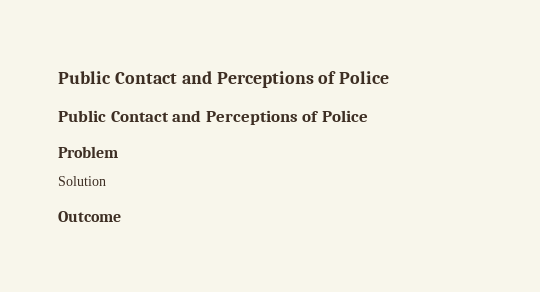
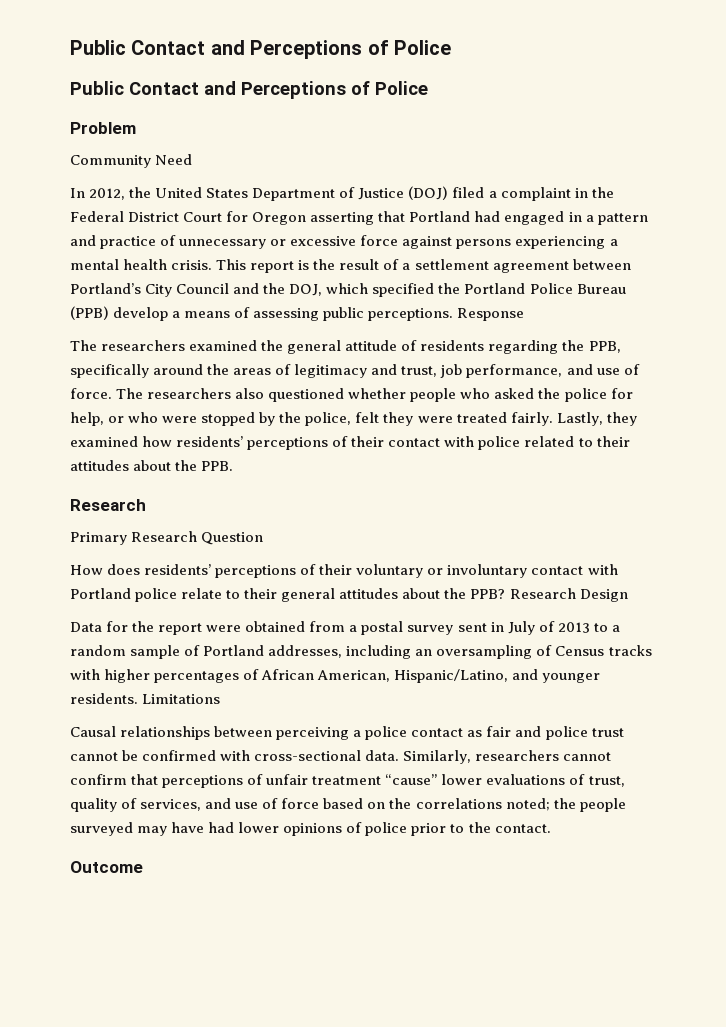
- Solution
+ Community Need
+ In 2012, the United States Department of Justice (DOJ) filed a complaint in the Federal District Court for Oregon asserting that Portland had engaged in a pattern and practice of unnecessary or excessive force against persons experiencing a mental health crisis. This report is the result of a settlement agreement between Portland’s City Council and the DOJ, which specified the Portland Police Bureau (PPB) develop a means of assessing public perceptions. Response
+ The researchers examined the general attitude of residents regarding the PPB, specifically around the areas of legitimacy and trust, job performance, and use of force. The researchers also questioned whether people who asked the police for help, or who were stopped by the police, felt they were treated fairly. Lastly, they examined how residents’ perceptions of their contact with police related to their attitudes about the PPB.
+ Research
+ Primary Research Question
+ How does residents’ perceptions of their voluntary or involuntary contact with Portland police relate to their general attitudes about the PPB? Research Design
+ Data for the report were obtained from a postal survey sent in July of 2013 to a random sample of Portland addresses, including an oversampling of Census tracks with higher percentages of African American, Hispanic/Latino, and younger residents. Limitations
+ Causal relationships between perceiving a police contact as fair and police trust cannot be confirmed with cross-sectional data. Similarly, researchers cannot confirm that perceptions of unfair treatment “cause” lower evaluations of trust, quality of services, and use of force based on the correlations noted; the people surveyed may have had lower opinions of police prior to the contact.

